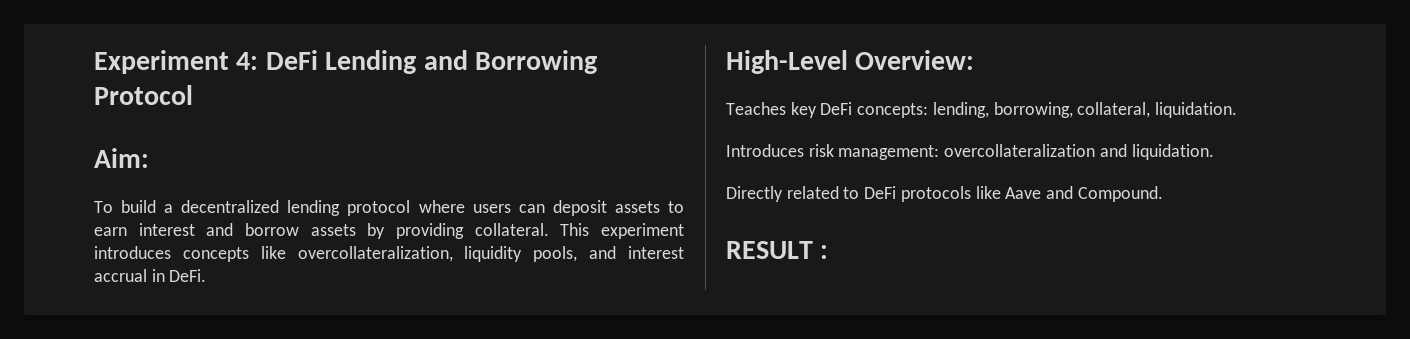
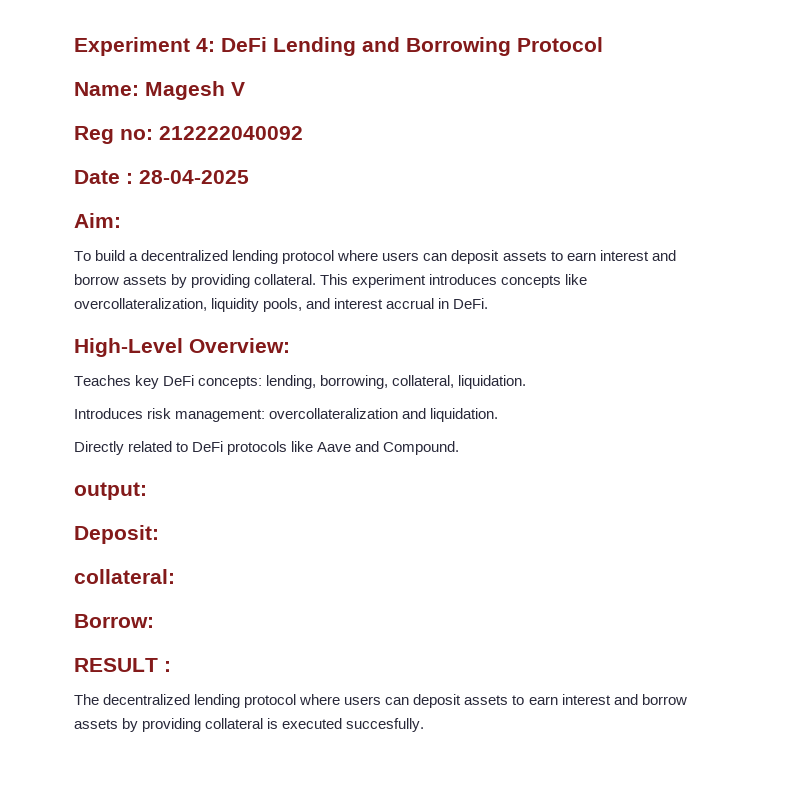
+ Name: Magesh V
+ Reg no: 212222040092
+ Date : 28-04-2025
+ output:
+ Deposit:
+ collateral:
+ Borrow:
  RESULT :
+ The decentralized lending protocol where users can deposit assets to earn interest and borrow assets by providing collateral is executed succesfully.

